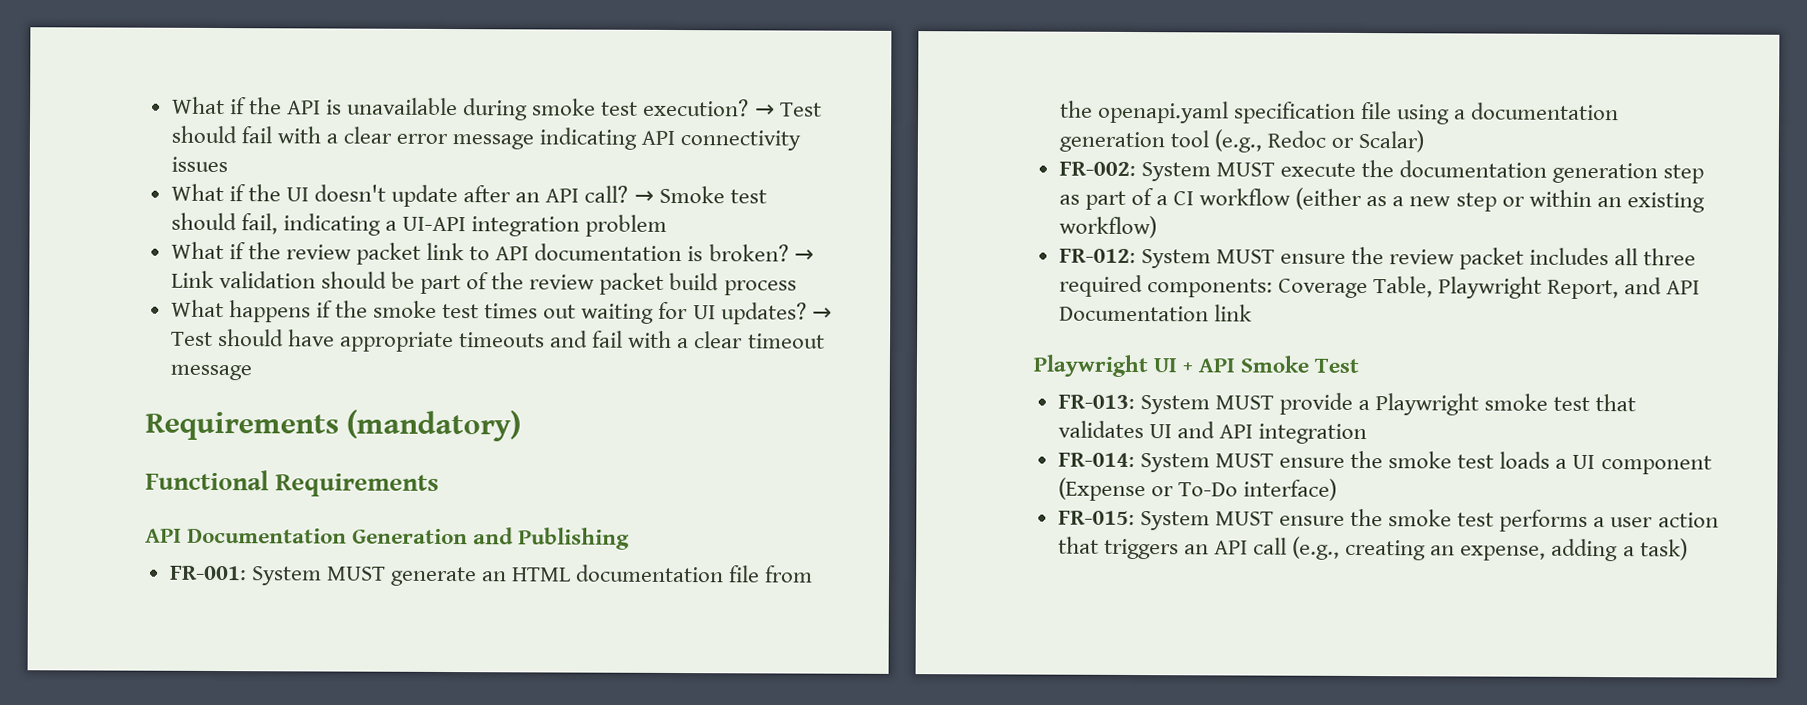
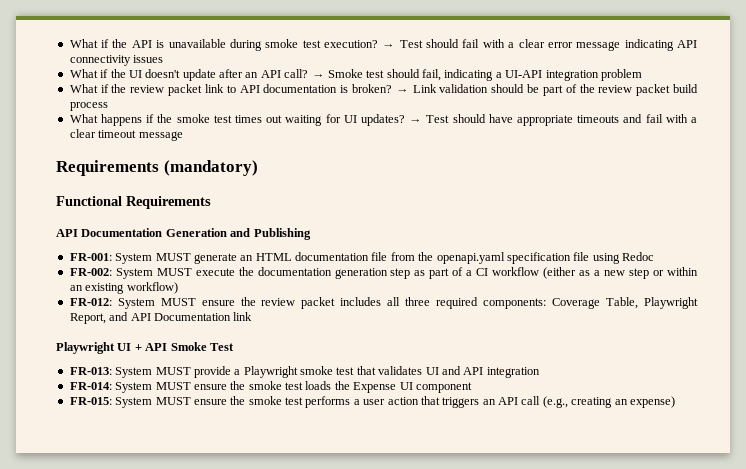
- FR-001: System MUST generate an HTML documentation file from the openapi.yaml specification file using a documentation generation tool (e.g., Redoc or Scalar)
+ FR-001: System MUST generate an HTML documentation file from the openapi.yaml specification file using Redoc
- FR-014: System MUST ensure the smoke test loads a UI component (Expense or To-Do interface)
+ FR-014: System MUST ensure the smoke test loads the Expense UI component
- FR-015: System MUST ensure the smoke test performs a user action that triggers an API call (e.g., creating an expense, adding a task)
+ FR-015: System MUST ensure the smoke test performs a user action that triggers an API call (e.g., creating an expense)

